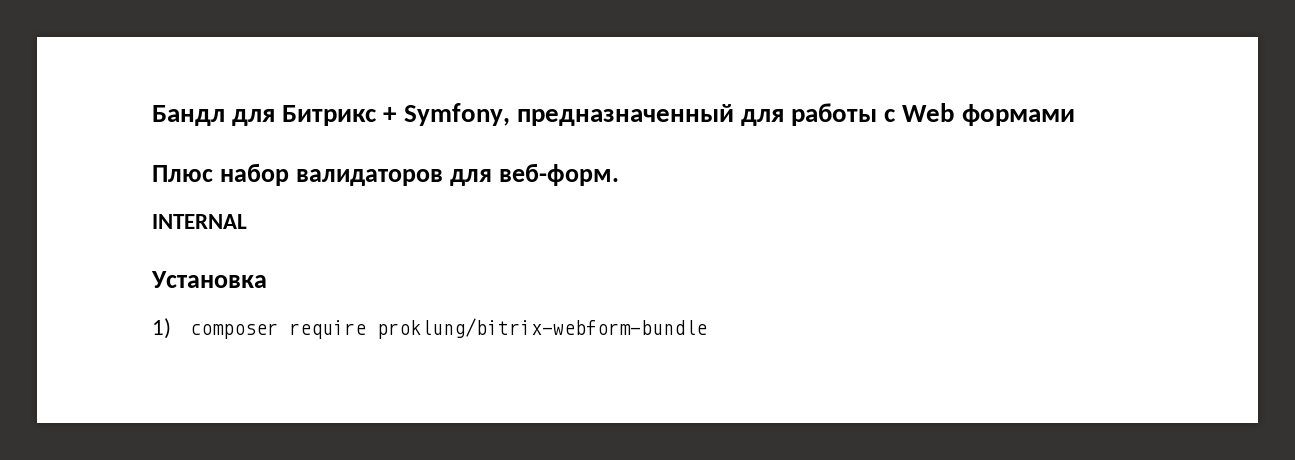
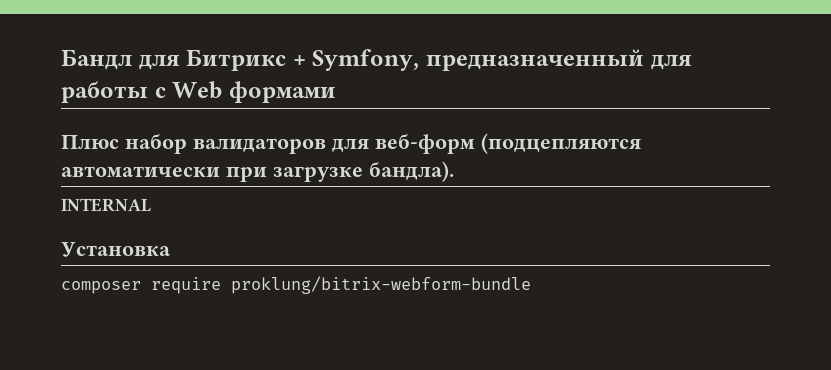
- Плюс набор валидаторов для веб-форм.
+ Плюс набор валидаторов для веб-форм (подцепляются автоматически при загрузке бандла).
- 1) composer require proklung/bitrix-webform-bundle
+ composer require proklung/bitrix-webform-bundle

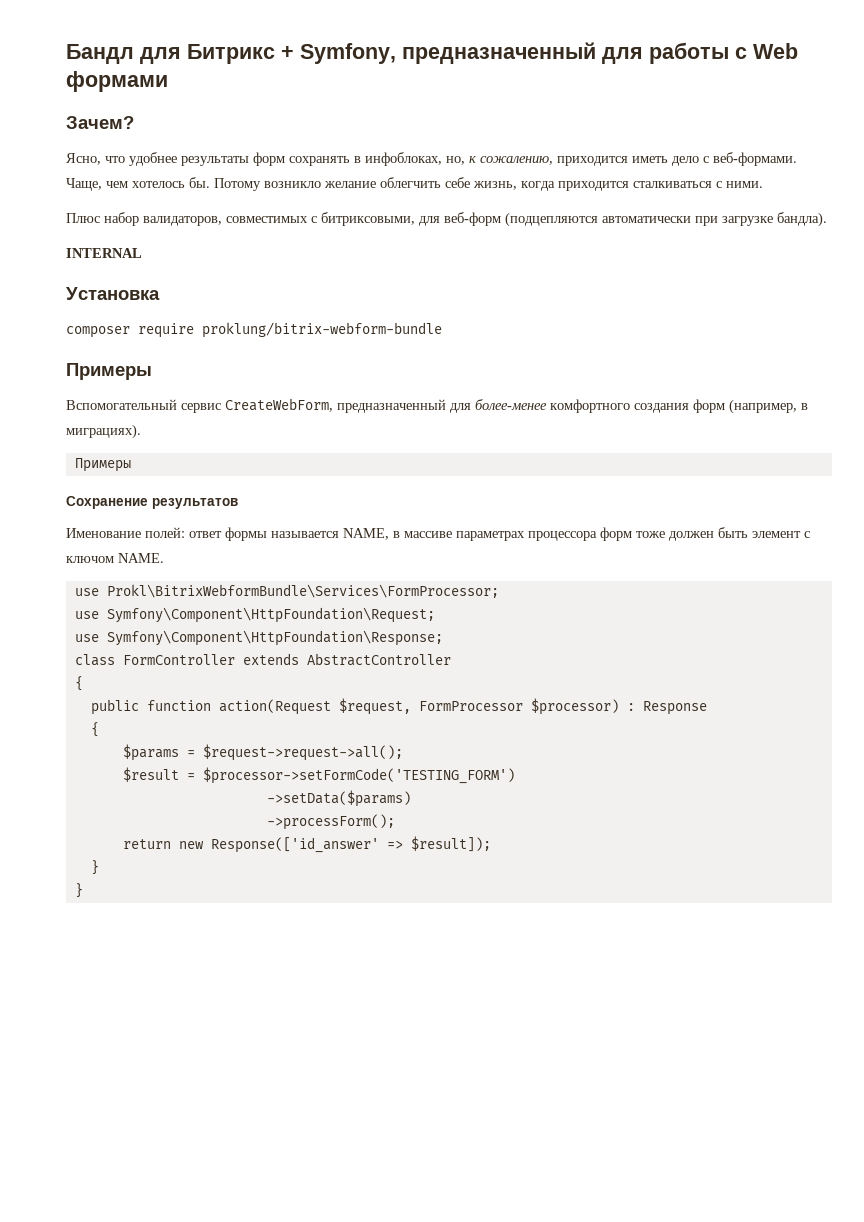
- Плюс набор валидаторов для веб-форм (подцепляются автоматически при загрузке бандла).
+ Зачем?
+ Ясно, что удобнее результаты форм сохранять в инфоблоках, но, к сожалению, приходится иметь дело с веб-формами. Чаще, чем хотелось бы. Потому возникло желание облегчить себе жизнь, когда приходится сталкиваться с ними.
+ Плюс набор валидаторов, совместимых с битриксовыми, для веб-форм (подцепляются автоматически при загрузке бандла).
  composer require proklung/bitrix-webform-bundle
+ Примеры
+ Вспомогательный сервис CreateWebForm, предназначенный для более-менее комфортного создания форм (например, в миграциях).
+ Примеры
+ Сохранение результатов
+ Именование полей: ответ формы называется NAME, в массиве параметрах процессора форм тоже должен быть элемент с ключом NAME.
+ use Prokl\BitrixWebformBundle\Services\FormProcessor;
+ use Symfony\Component\HttpFoundation\Request;
+ use Symfony\Component\HttpFoundation\Response;
+ class FormController extends AbstractController
+ {
+ public function action(Request $request, FormProcessor $processor) : Response
+ {
+ $params = $request->request->all();
+ $result = $processor->setFormCode('TESTING_FORM')
+ ->setData($params)
+ ->processForm();
+ return new Response(['id_answer' => $result]);
+ }
+ }

